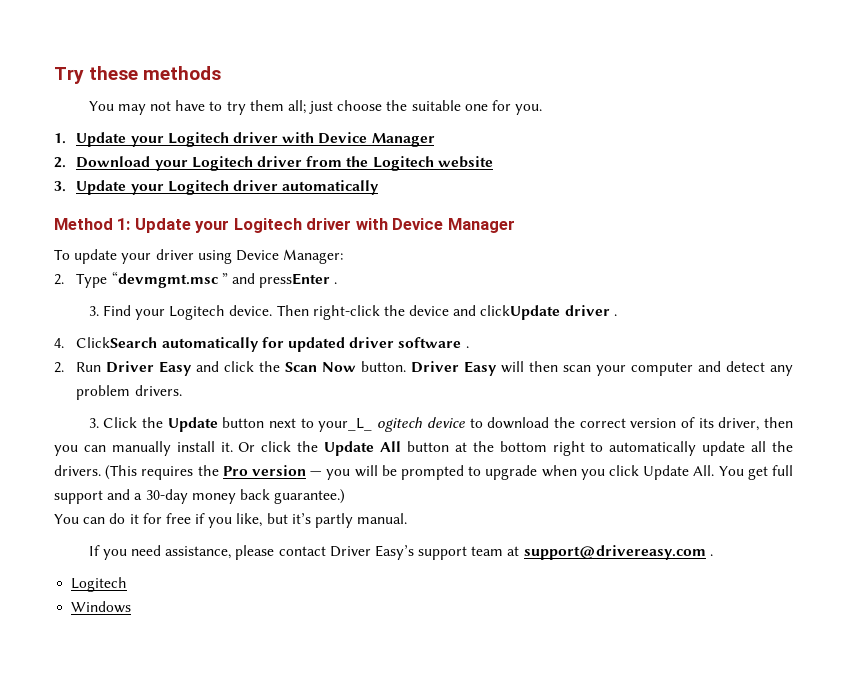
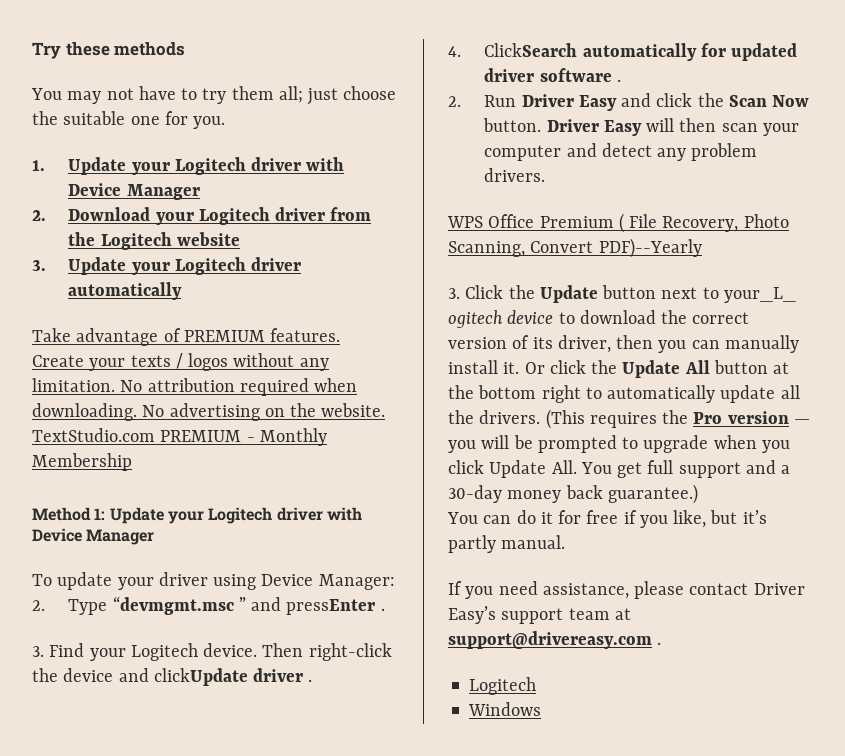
+ Take advantage of PREMIUM features. Create your texts / logos without any limitation. No attribution required when downloading. No advertising on the website. TextStudio.com PREMIUM - Monthly Membership
+ WPS Office Premium ( File Recovery, Photo Scanning, Convert PDF)--Yearly

